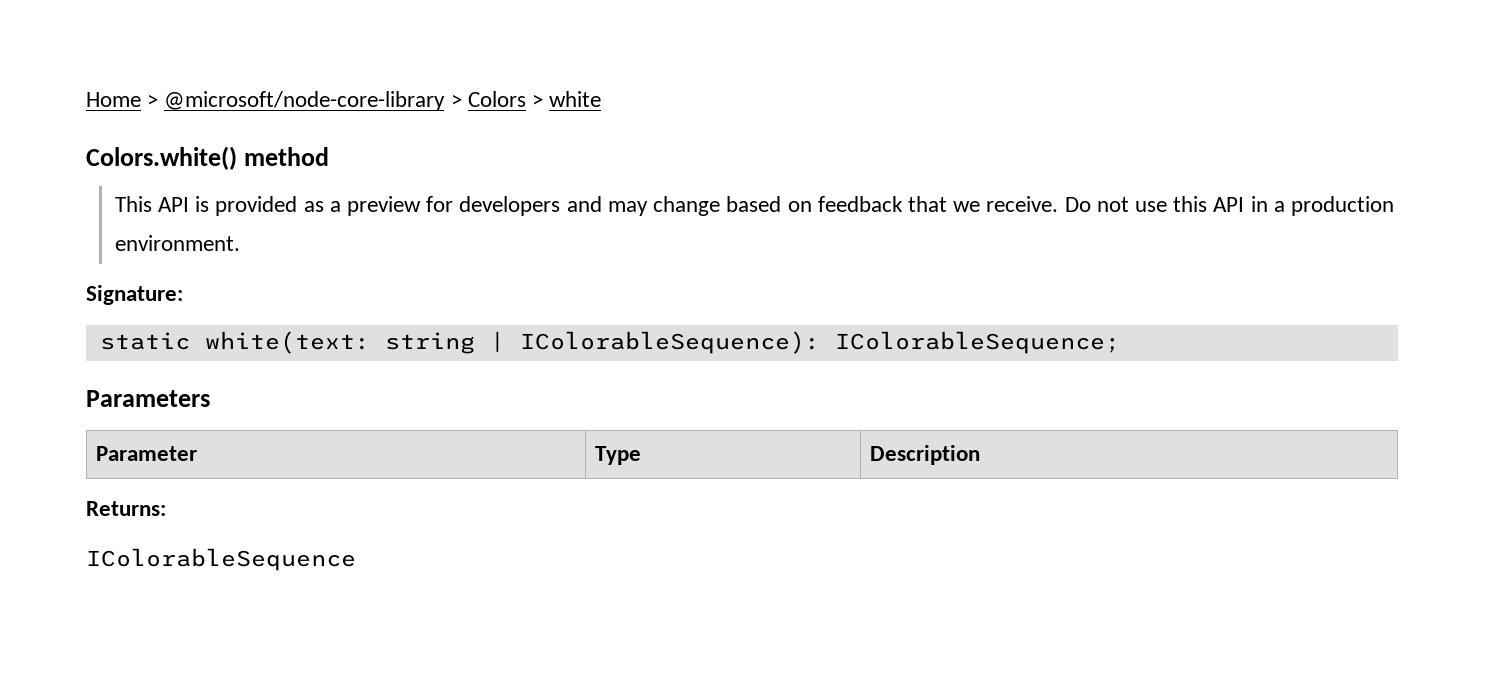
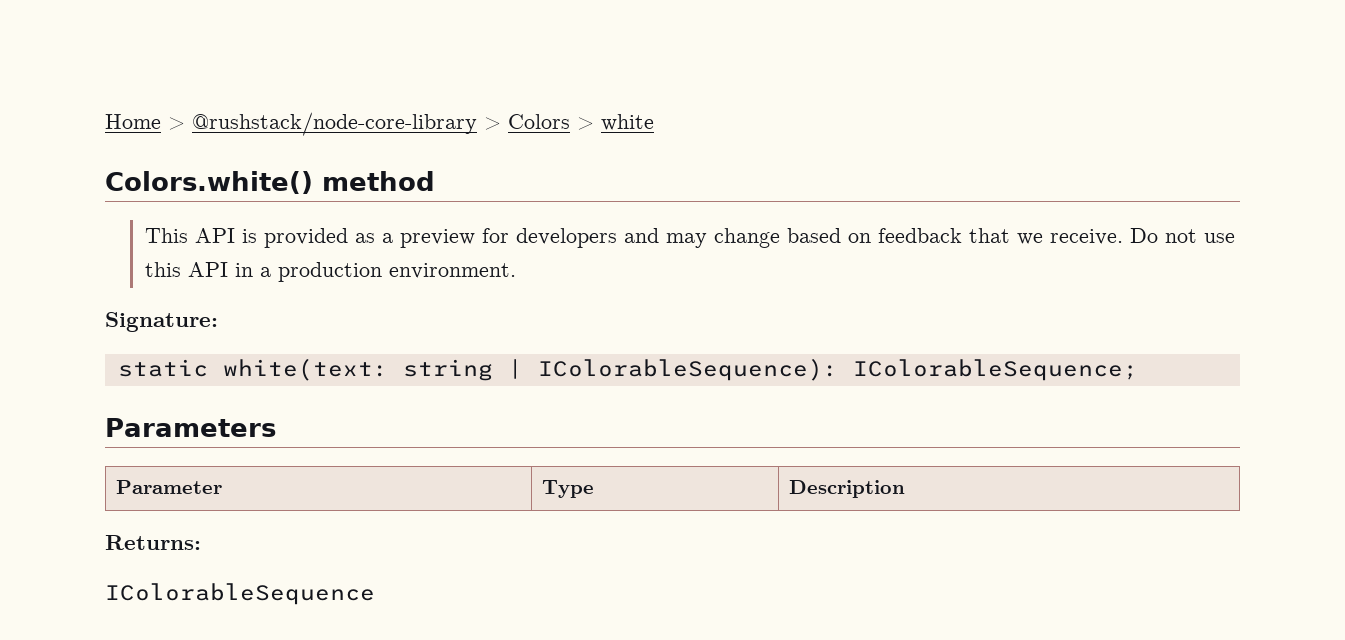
- Home > @microsoft/node-core-library > Colors > white
+ Home > @rushstack/node-core-library > Colors > white

